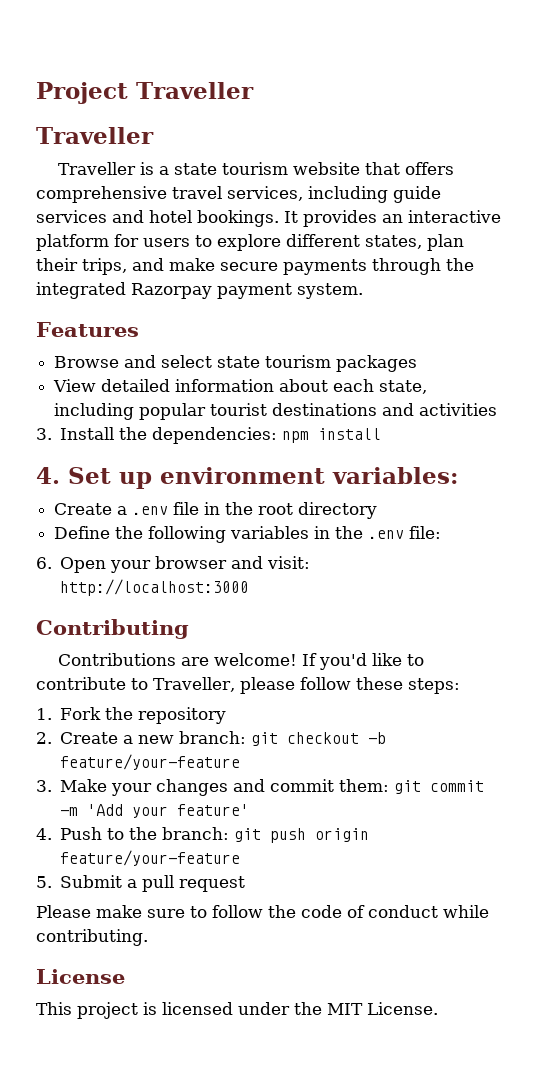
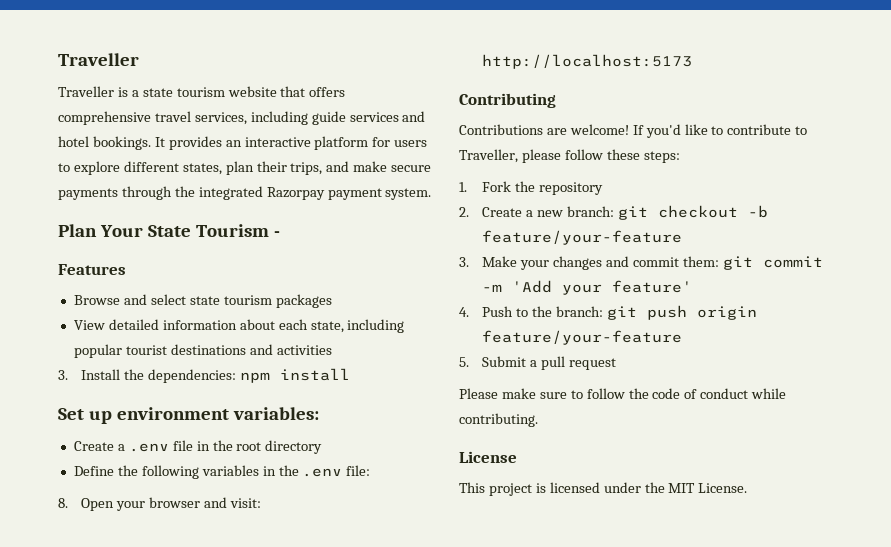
- Project Traveller
+ Plan Your State Tourism -
- 4. Set up environment variables:
+ Set up environment variables:
- 6. Open your browser and visit: http://localhost:3000
+ 8. Open your browser and visit: http://localhost:5173

